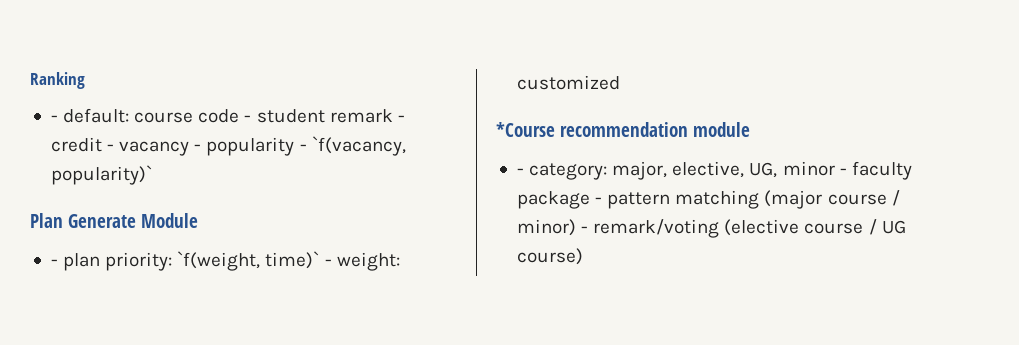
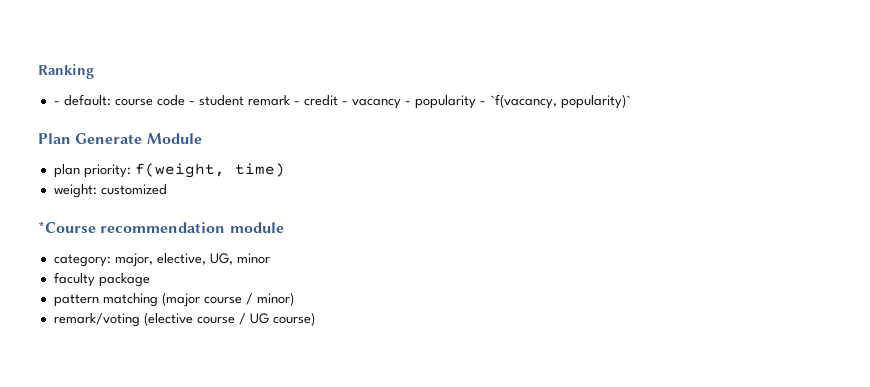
- - plan priority: `f(weight, time)` - weight: customized
+ plan priority: f(weight, time)
+ weight: customized
- - category: major, elective, UG, minor - faculty package - pattern matching (major course / minor) - remark/voting (elective course / UG course)
+ category: major, elective, UG, minor
+ faculty package
+ pattern matching (major course / minor)
+ remark/voting (elective course / UG course)

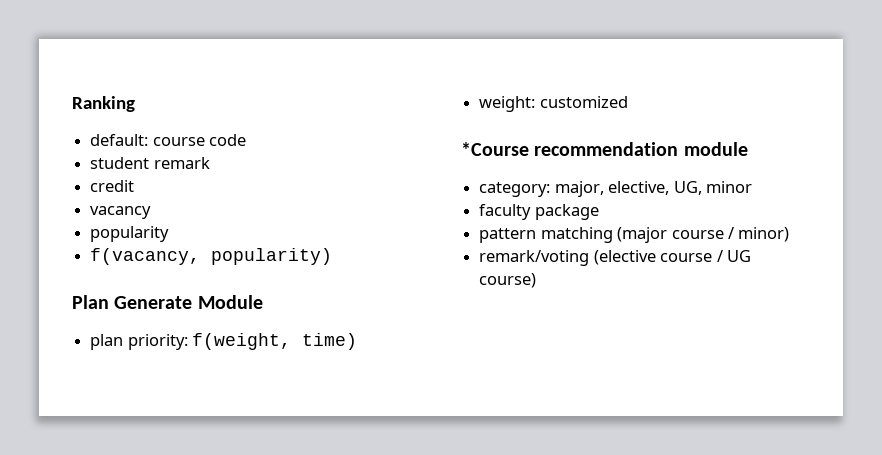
- - default: course code - student remark - credit - vacancy - popularity - `f(vacancy, popularity)`
+ default: course code
+ student remark
+ credit
+ vacancy
+ popularity
+ f(vacancy, popularity)

